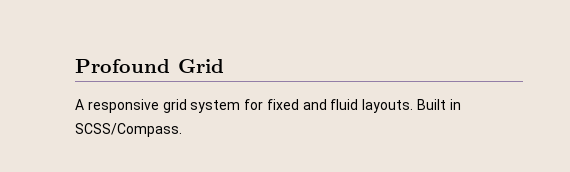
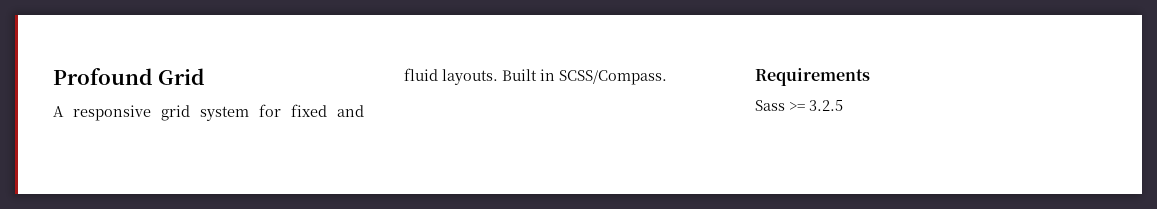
+ Requirements
+ Sass >= 3.2.5

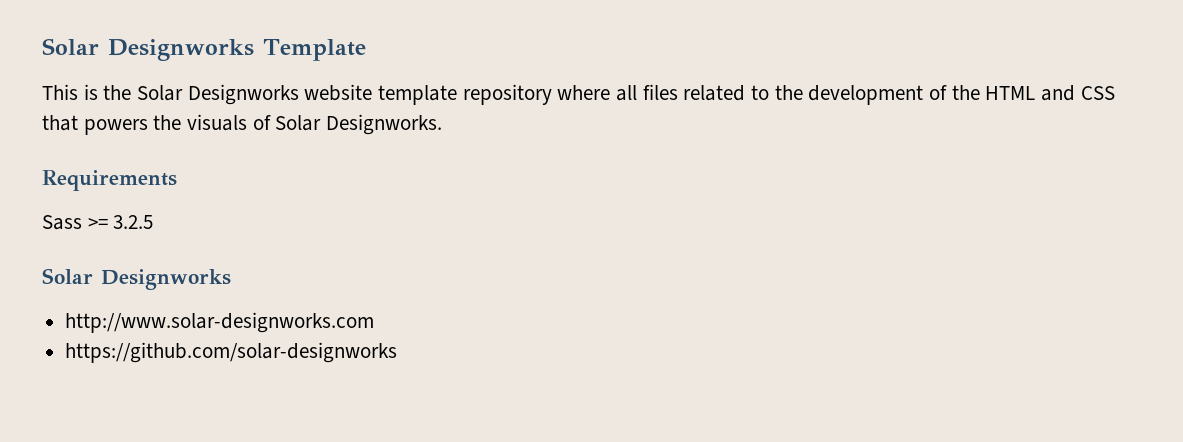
- Profound Grid
- A responsive grid system for fixed and fluid layouts. Built in SCSS/Compass.
+ Solar Designworks Template
+ This is the Solar Designworks website template repository where all files related to the development of the HTML and CSS that powers the visuals of Solar Designworks.
  Sass >= 3.2.5
+ Solar Designworks
+ http://www.solar-designworks.com
+ https://github.com/solar-designworks

